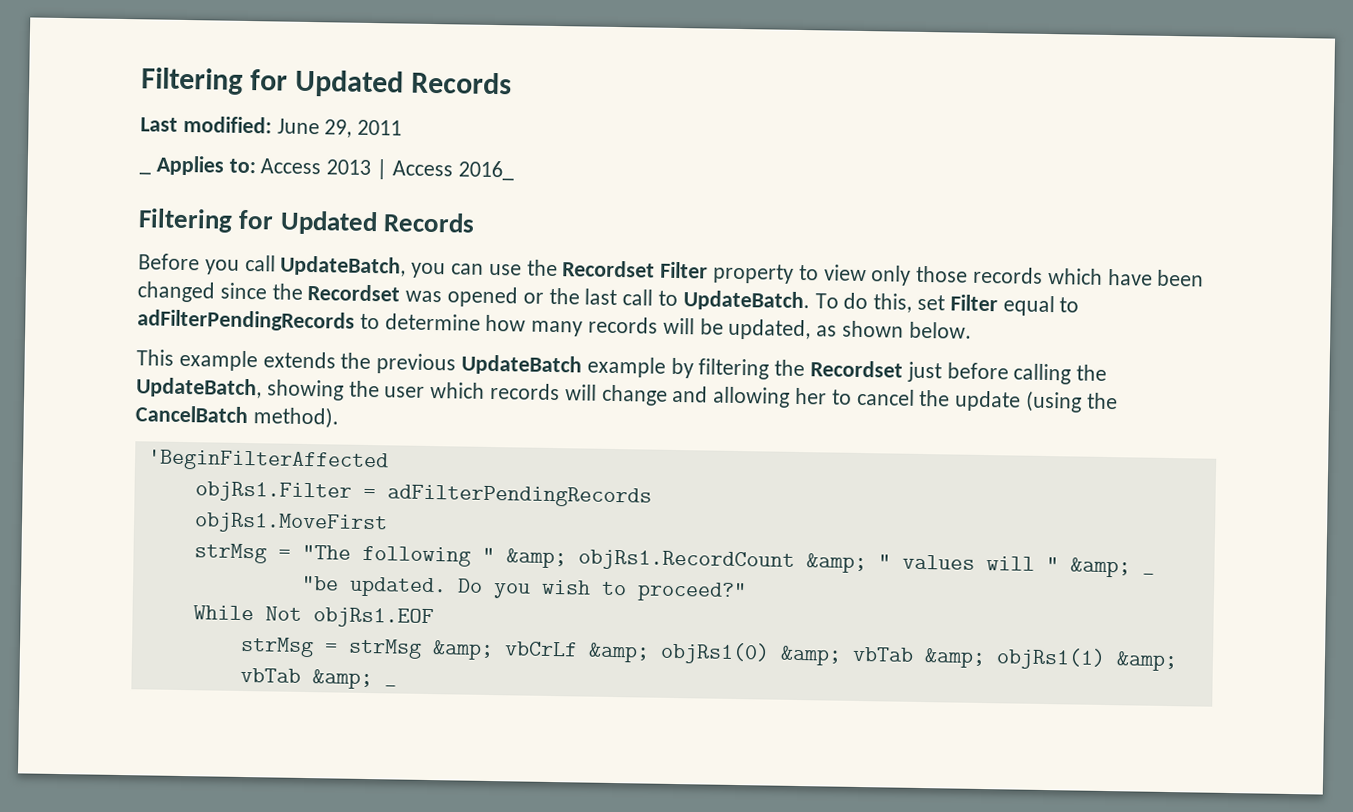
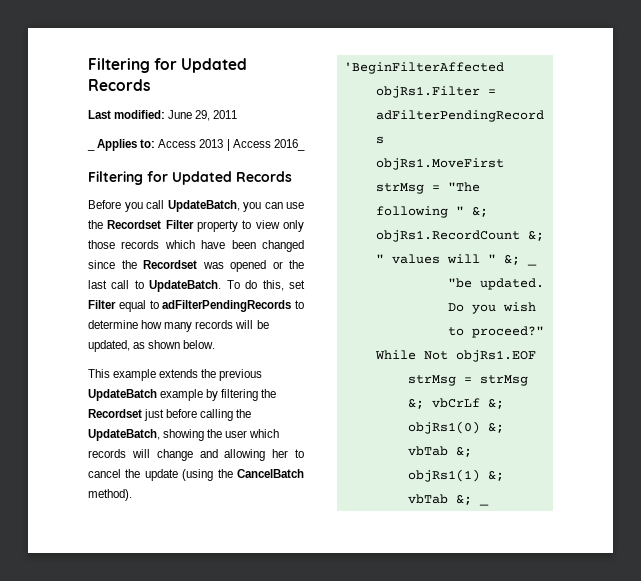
- strMsg = "The following " &amp; objRs1.RecordCount &amp; " values will " &amp; _
+ strMsg = "The following " &; objRs1.RecordCount &; " values will " &; _
- strMsg = strMsg &amp; vbCrLf &amp; objRs1(0) &amp; vbTab &amp; objRs1(1) &amp; vbTab &amp; _
+ strMsg = strMsg &; vbCrLf &; objRs1(0) &; vbTab &; objRs1(1) &; vbTab &; _

